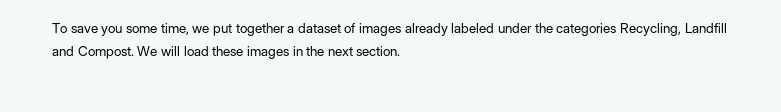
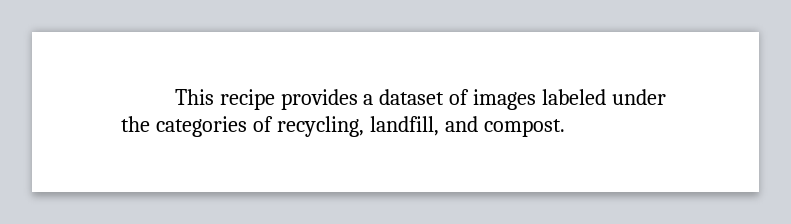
- To save you some time, we put together a dataset of images already labeled under the categories Recycling, Landfill and Compost. We will load these images in the next section.
+ This recipe provides a dataset of images labeled under the categories of recycling, landfill, and compost.

